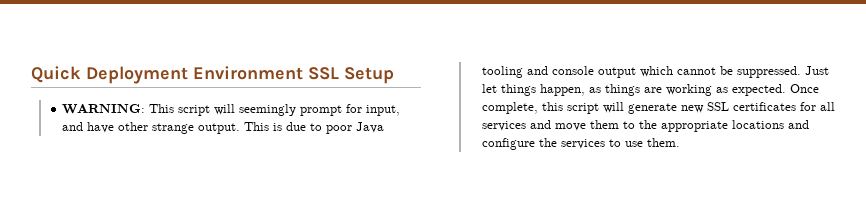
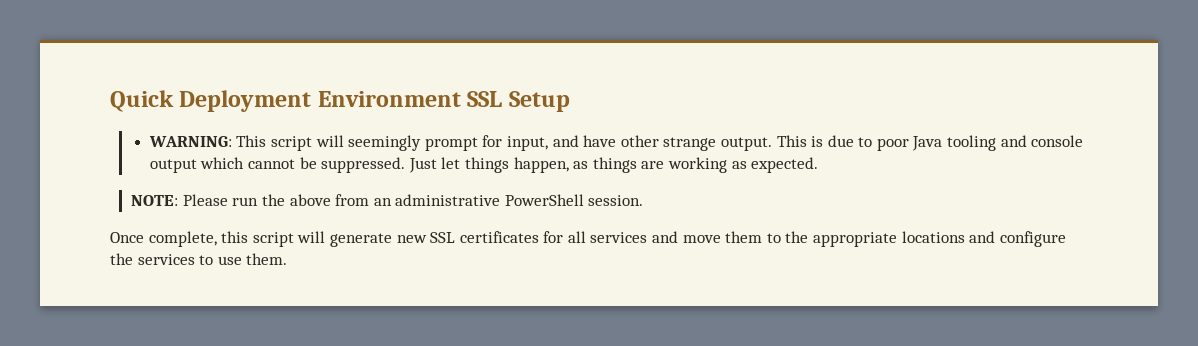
- Just let things happen, as things are working as expected. Once complete, this script will generate new SSL certificates for all services and move them to the appropriate locations and configure the services to use them.
+ Just let things happen, as things are working as expected.
+ NOTE: Please run the above from an administrative PowerShell session.
+ Once complete, this script will generate new SSL certificates for all services and move them to the appropriate locations and configure the services to use them.

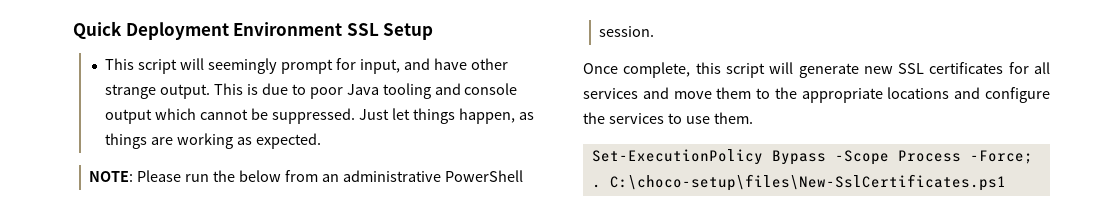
- WARNING: This script will seemingly prompt for input, and have other strange output.
+ This script will seemingly prompt for input, and have other strange output.
- NOTE: Please run the above from an administrative PowerShell session.
+ NOTE: Please run the below from an administrative PowerShell session.
+ Set-ExecutionPolicy Bypass -Scope Process -Force; . C:\choco-setup\files\New-SslCertificates.ps1

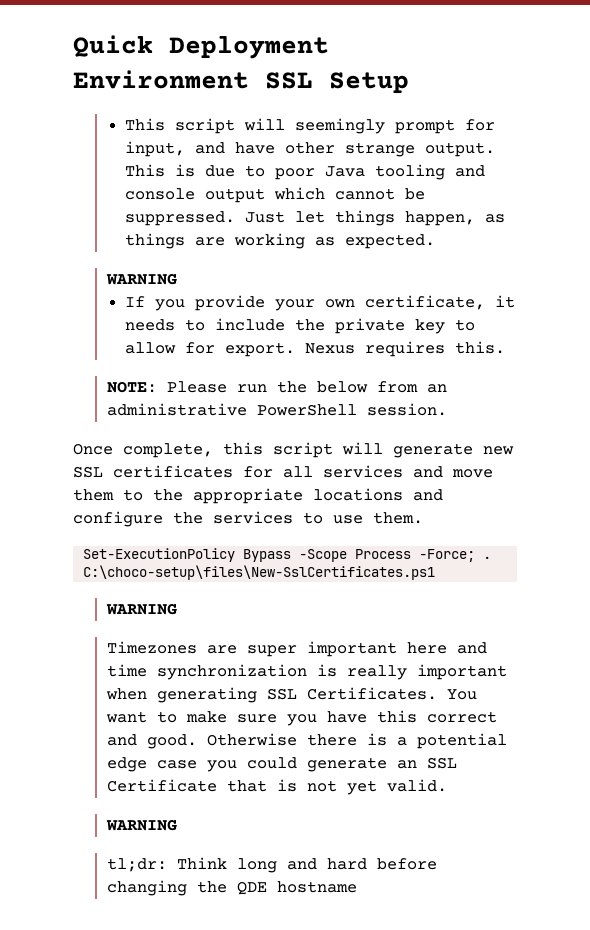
  Just let things happen, as things are working as expected.
+ WARNING
+ If you provide your own certificate, it needs to include the private key to allow for export. Nexus requires this.
  C:\choco-setup\files\New-SslCertificates.ps1
+ WARNING
+ Timezones are super important here and time synchronization is really important when generating SSL Certificates. You want to make sure you have this correct and good. Otherwise there is a potential edge case you could generate an SSL Certificate that is not yet valid.
+ WARNING
+ tl;dr: Think long and hard before changing the QDE hostname

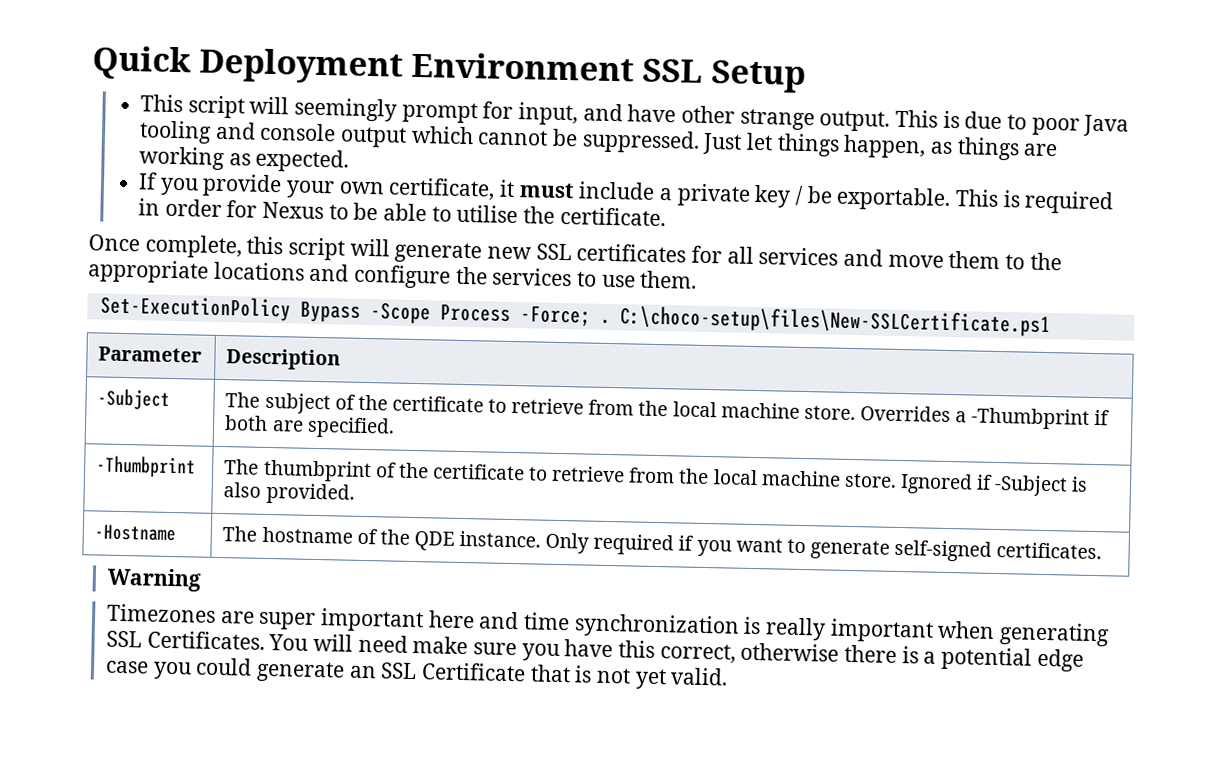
  Just let things happen, as things are working as expected.
- WARNING
- If you provide your own certificate, it needs to include the private key to allow for export. Nexus requires this.
- NOTE: Please run the below from an administrative PowerShell session.
+ If you provide your own certificate, it must include a private key / be exportable. This is required in order for Nexus to be able to utilise the certificate.
- C:\choco-setup\files\New-SslCertificates.ps1
- WARNING
+ C:\choco-setup\files\New-SSLCertificate.ps1
+ Parameter | Description
+ -Subject | The subject of the certificate to retrieve from the local machine store. Overrides a -Thumbprint if both are specified.
+ -Thumbprint | The thumbprint of the certificate to retrieve from the local machine store. Ignored if -Subject is also provided.
+ -Hostname | The hostname of the QDE instance. Only required if you want to generate self-signed certificates.
+ Warning
- You want to make sure you have this correct and good. Otherwise there is a potential edge case you could generate an SSL Certificate that is not yet valid.
- WARNING
- tl;dr: Think long and hard before changing the QDE hostname
+ You will need make sure you have this correct, otherwise there is a potential edge case you could generate an SSL Certificate that is not yet valid.

